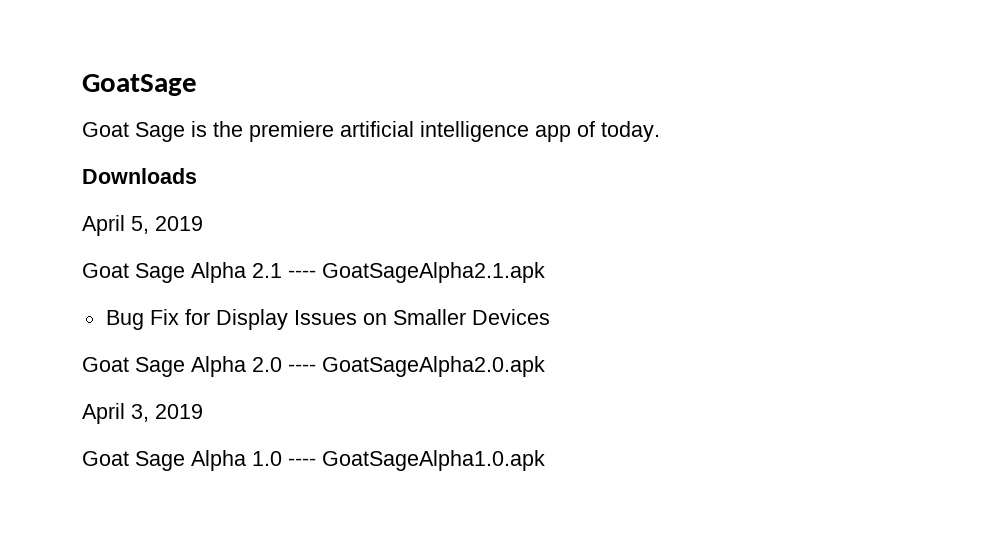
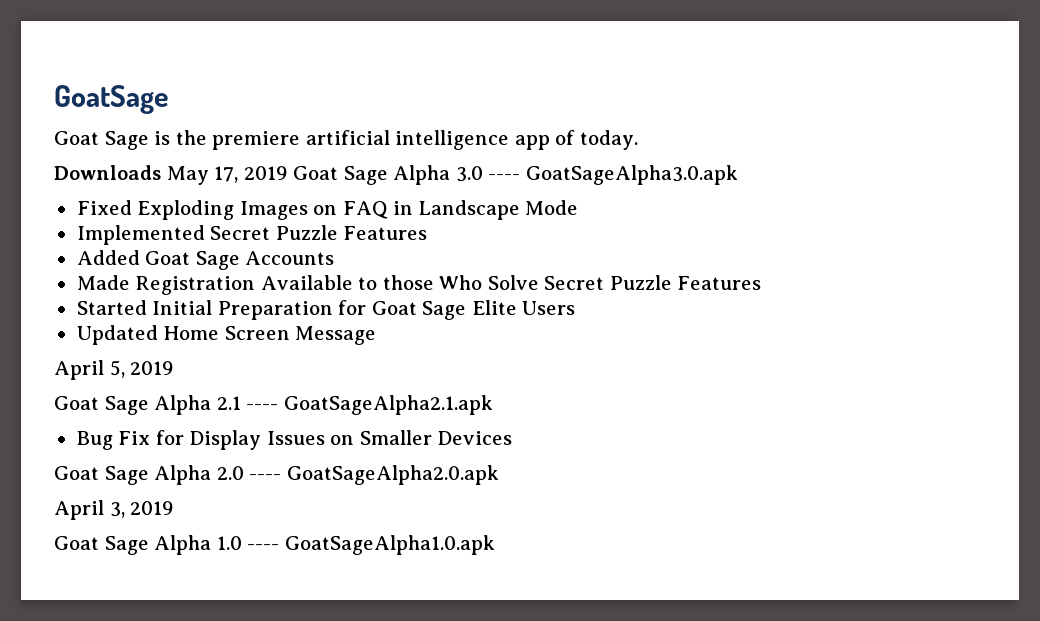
- Downloads
+ Downloads May 17, 2019 Goat Sage Alpha 3.0 ---- GoatSageAlpha3.0.apk
+ Fixed Exploding Images on FAQ in Landscape Mode
+ Implemented Secret Puzzle Features
+ Added Goat Sage Accounts
+ Made Registration Available to those Who Solve Secret Puzzle Features
+ Started Initial Preparation for Goat Sage Elite Users
+ Updated Home Screen Message

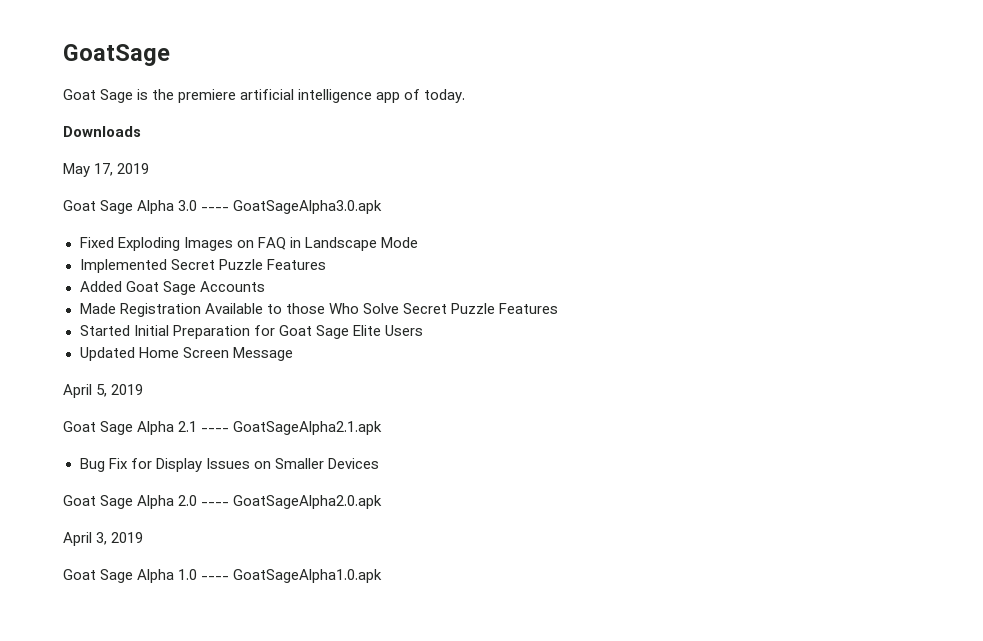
- Downloads May 17, 2019 Goat Sage Alpha 3.0 ---- GoatSageAlpha3.0.apk
+ Downloads
+ May 17, 2019
+ Goat Sage Alpha 3.0 ---- GoatSageAlpha3.0.apk

